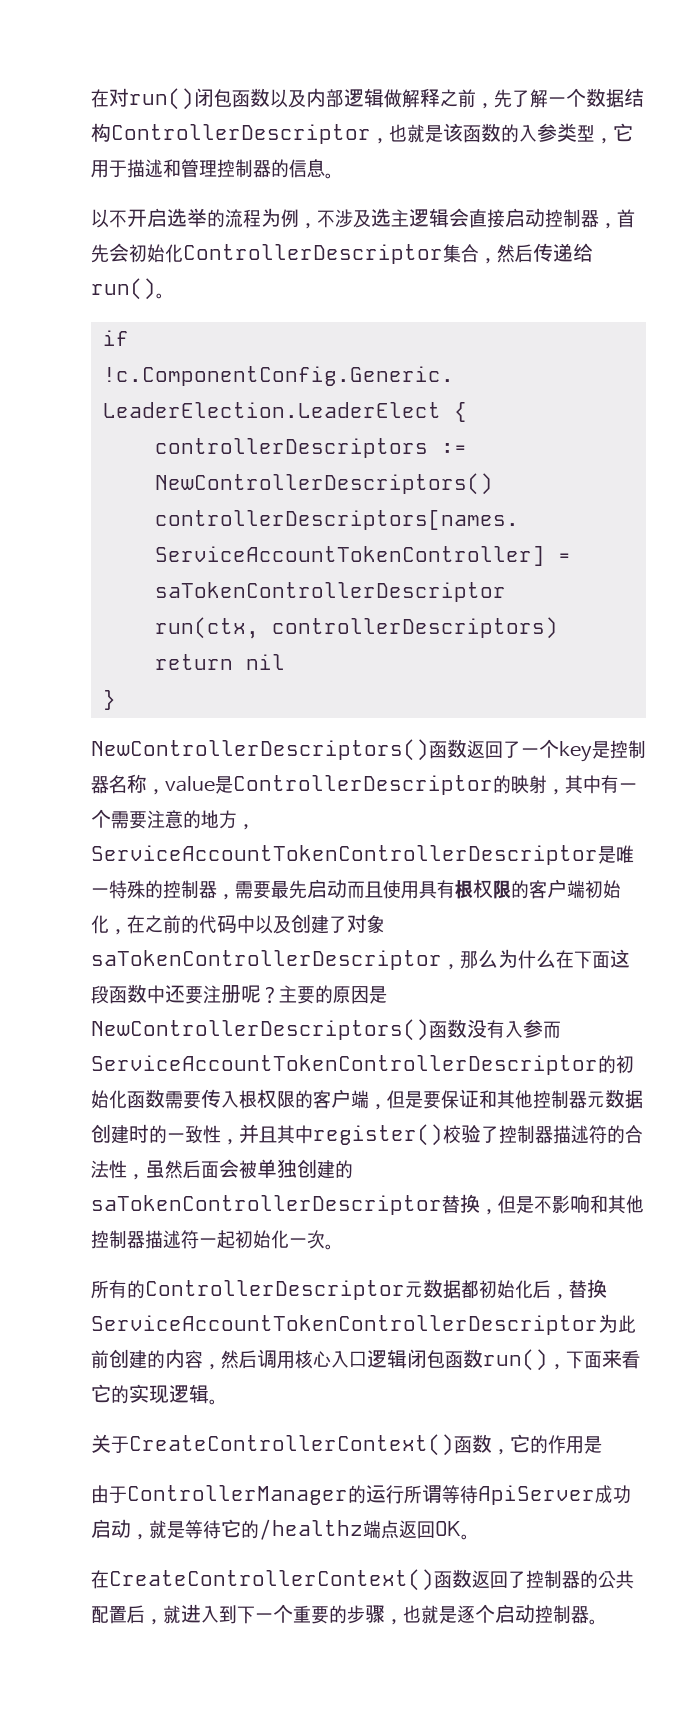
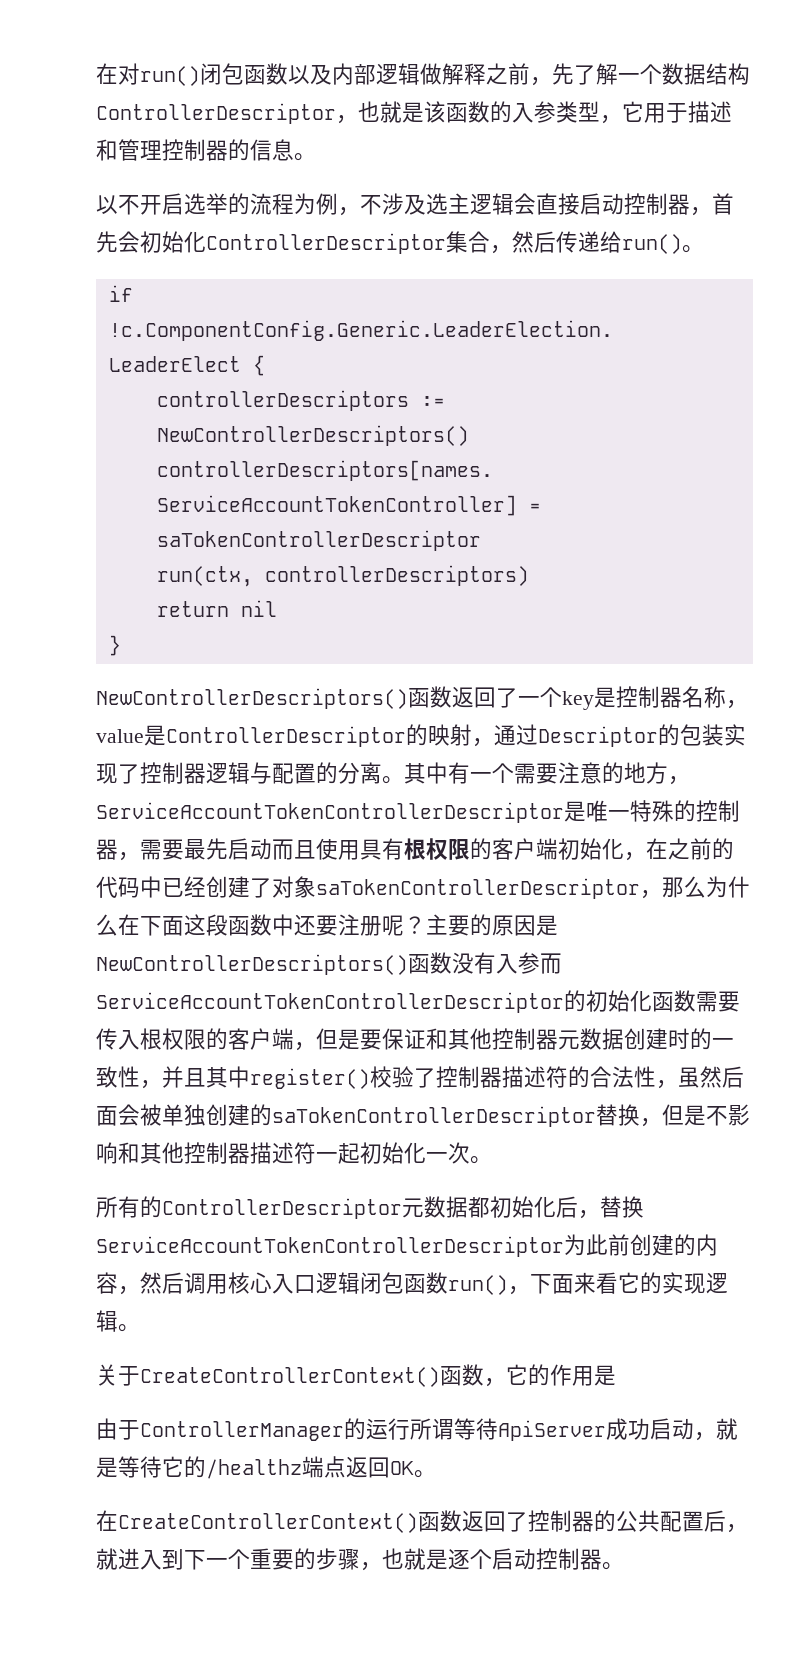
- NewControllerDescriptors()函数返回了一个key是控制器名称，value是ControllerDescriptor的映射，其中有一个需要注意的地方，ServiceAccountTokenControllerDescriptor是唯一特殊的控制器，需要最先启动而且使用具有根权限的客户端初始化，在之前的代码中以及创建了对象saTokenControllerDescriptor，那么为什么在下面这段函数中还要注册呢？
+ NewControllerDescriptors()函数返回了一个key是控制器名称，value是ControllerDescriptor的映射，通过Descriptor的包装实现了控制器逻辑与配置的分离。其中有一个需要注意的地方，ServiceAccountTokenControllerDescriptor是唯一特殊的控制器，需要最先启动而且使用具有根权限的客户端初始化，在之前的代码中已经创建了对象saTokenControllerDescriptor，那么为什么在下面这段函数中还要注册呢？

